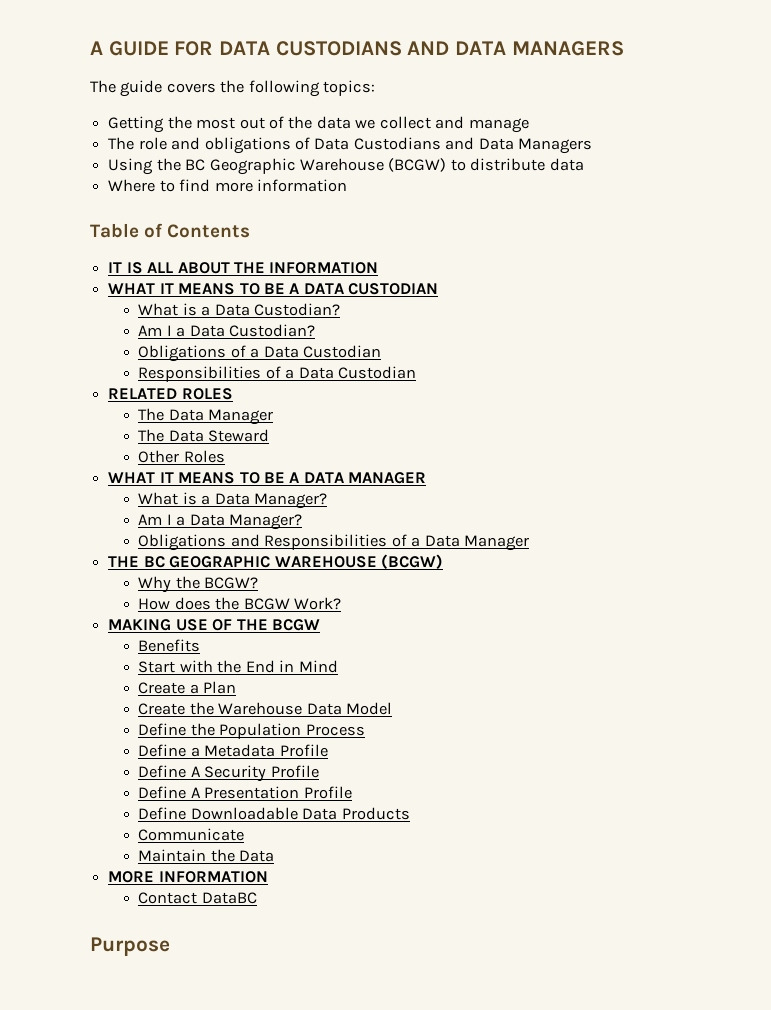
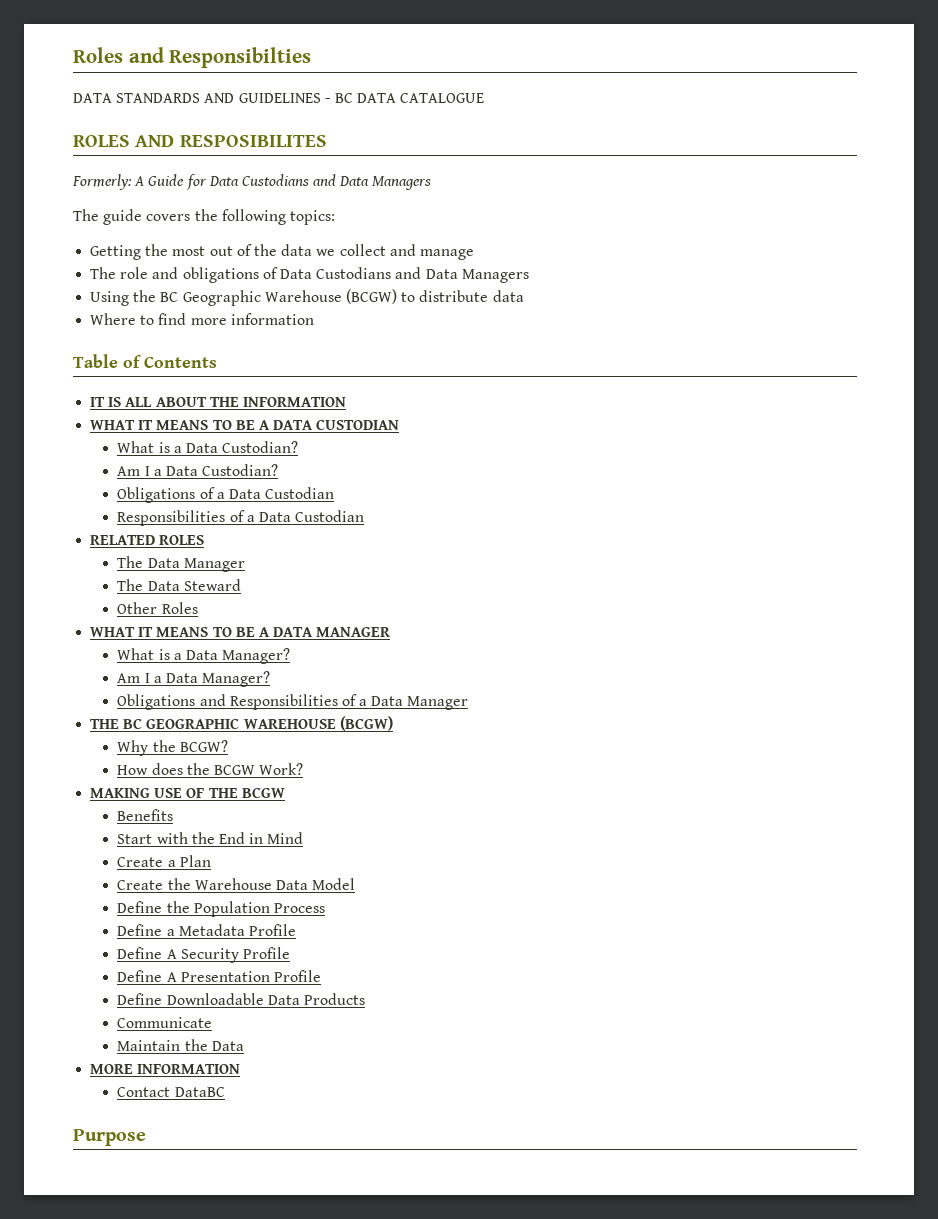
- A GUIDE FOR DATA CUSTODIANS AND DATA MANAGERS
+ Roles and Responsibilties
+ DATA STANDARDS AND GUIDELINES - BC DATA CATALOGUE
+ ROLES AND RESPOSIBILITES
+ Formerly: A Guide for Data Custodians and Data Managers

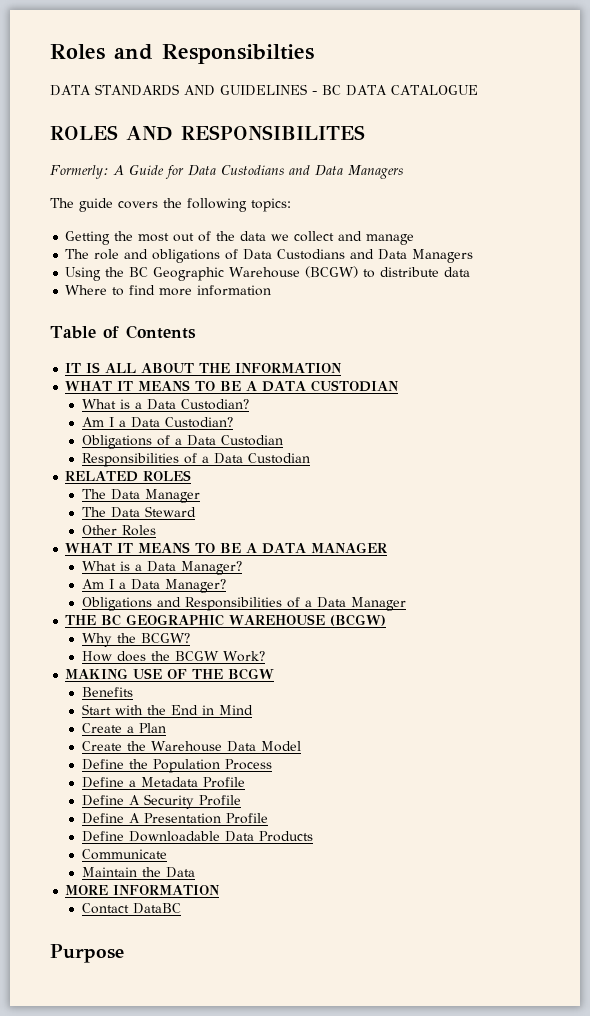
- ROLES AND RESPOSIBILITES
+ ROLES AND RESPONSIBILITES

